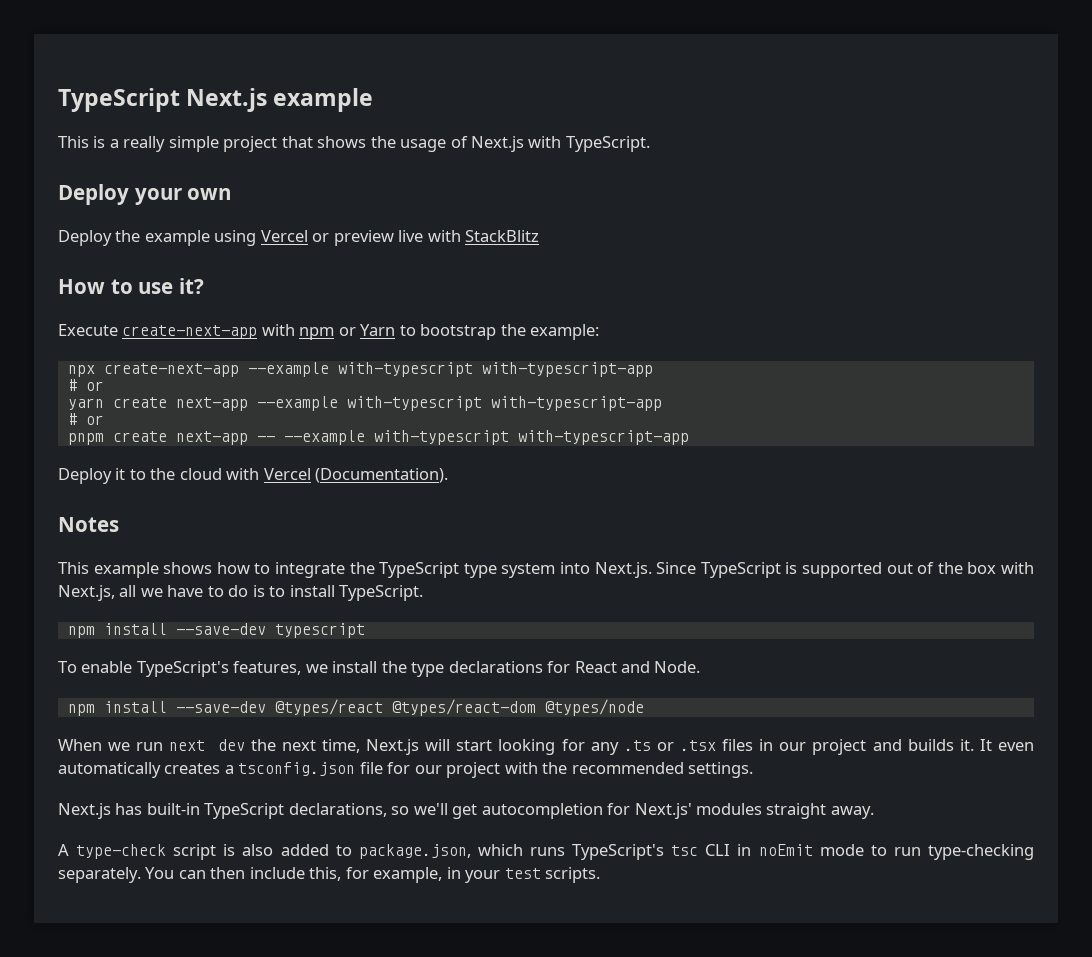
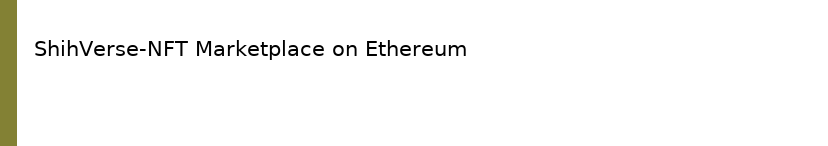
- TypeScript Next.js example
- This is a really simple project that shows the usage of Next.js with TypeScript.
- Deploy your own
- Deploy the example using Vercel or preview live with StackBlitz
- How to use it?
- Execute create-next-app with npm or Yarn to bootstrap the example:
- npx create-next-app --example with-typescript with-typescript-app
- # or
- yarn create next-app --example with-typescript with-typescript-app
- # or
- pnpm create next-app -- --example with-typescript with-typescript-app
- Deploy it to the cloud with Vercel (Documentation).
- Notes
- This example shows how to integrate the TypeScript type system into Next.js. Since TypeScript is supported out of the box with Next.js, all we have to do is to install TypeScript.
- npm install --save-dev typescript
- To enable TypeScript's features, we install the type declarations for React and Node.
- npm install --save-dev @types/react @types/react-dom @types/node
- When we run next dev the next time, Next.js will start looking for any .ts or .tsx files in our project and builds it. It even automatically creates a tsconfig.json file for our project with the recommended settings.
- Next.js has built-in TypeScript declarations, so we'll get autocompletion for Next.js' modules straight away.
- A type-check script is also added to package.json, which runs TypeScript's tsc CLI in noEmit mode to run type-checking separately. You can then include this, for example, in your test scripts.
+ ShihVerse-NFT Marketplace on Ethereum

